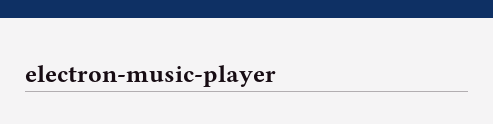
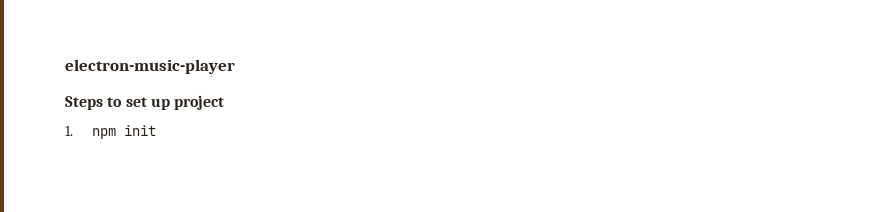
+ Steps to set up project
+ 1. npm init

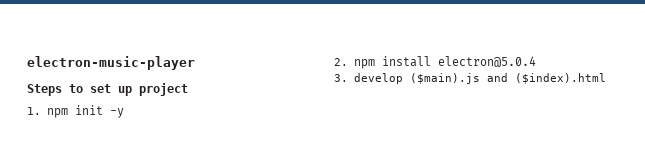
- 1. npm init
+ 1. npm init -y
+ 2. npm install electron@5.0.4
+ 3. develop ($main).js and ($index).html

